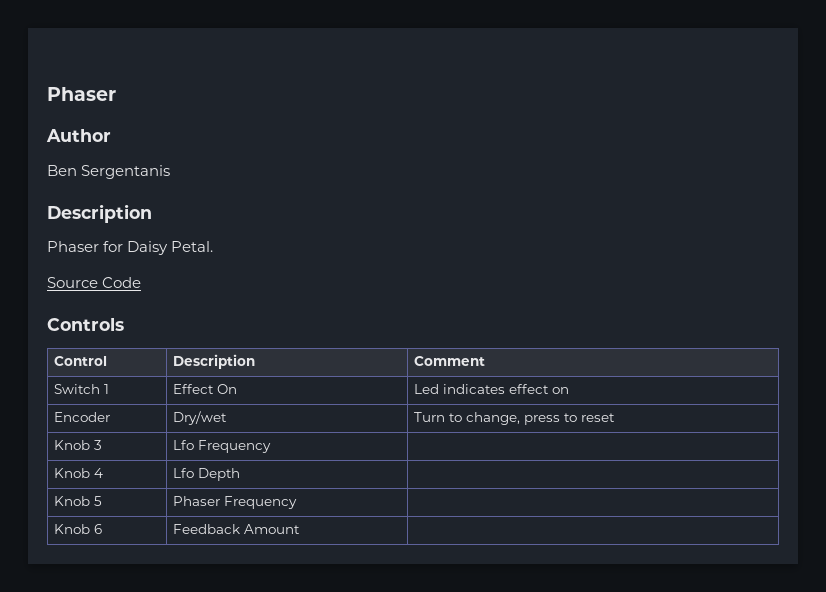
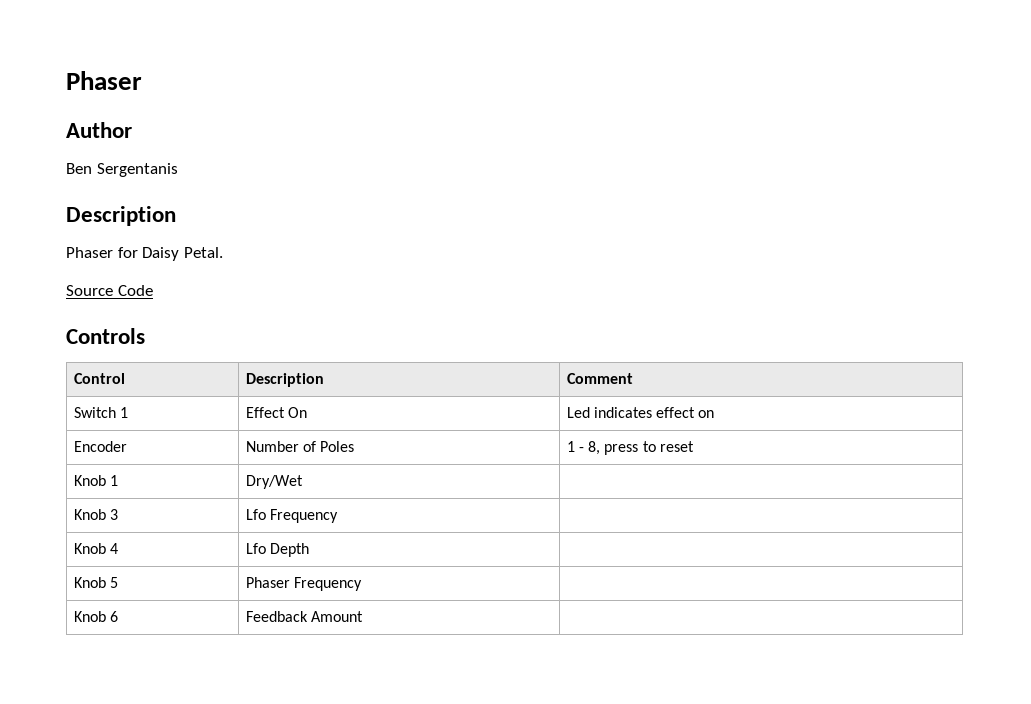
- Encoder | Dry/wet | Turn to change, press to reset
+ Encoder | Number of Poles | 1 - 8, press to reset
+ Knob 1 | Dry/Wet |

